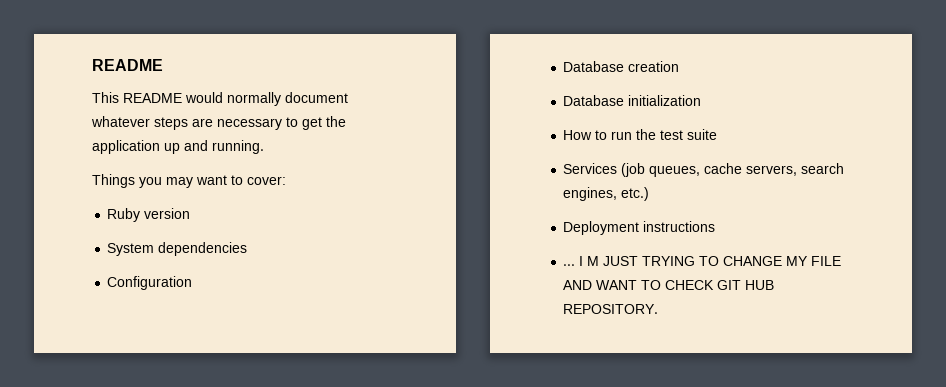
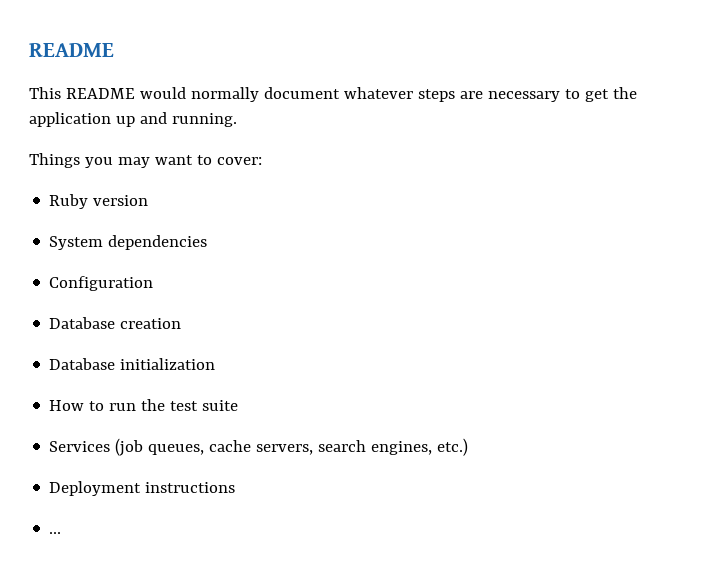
- I M JUST TRYING TO CHANGE MY FILE AND WANT TO CHECK GIT HUB REPOSITORY.

